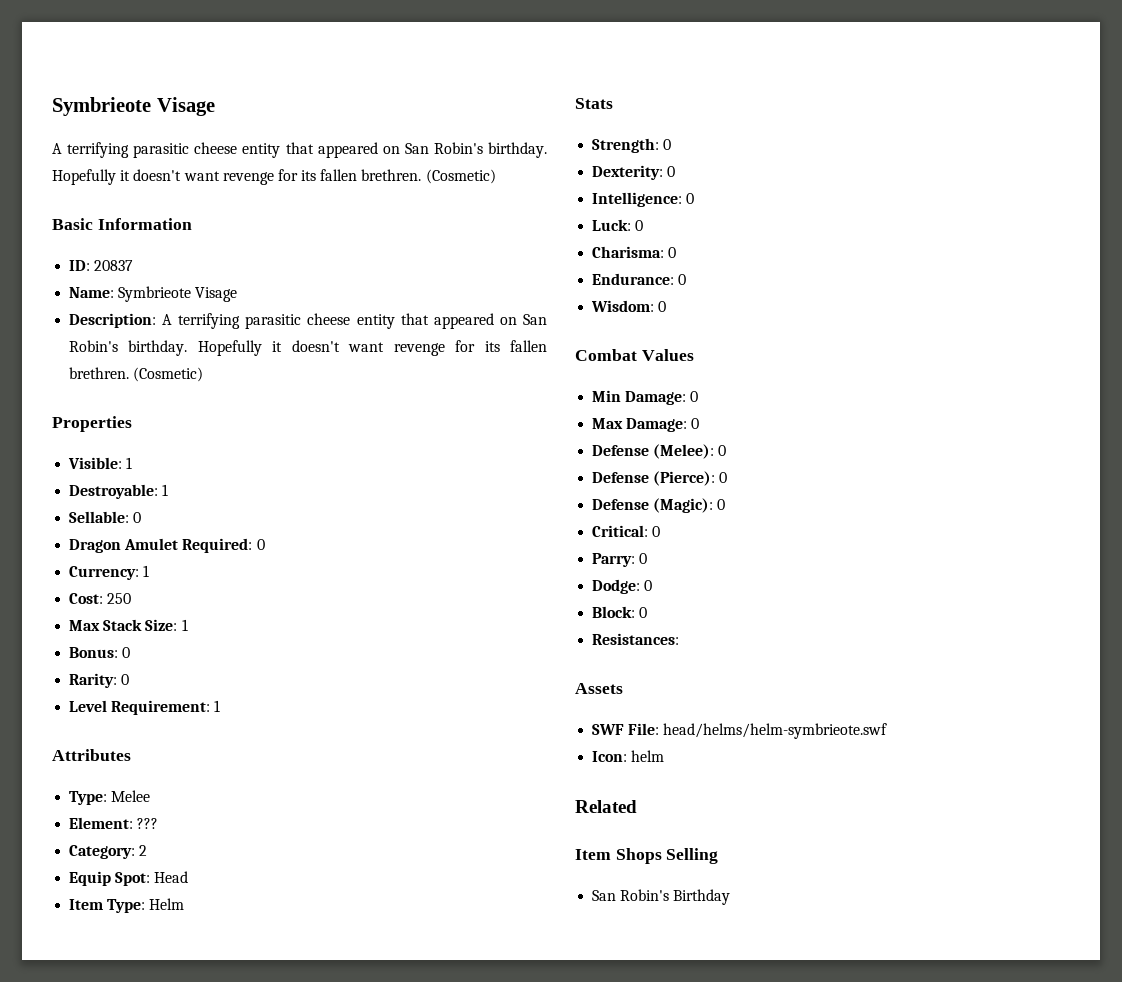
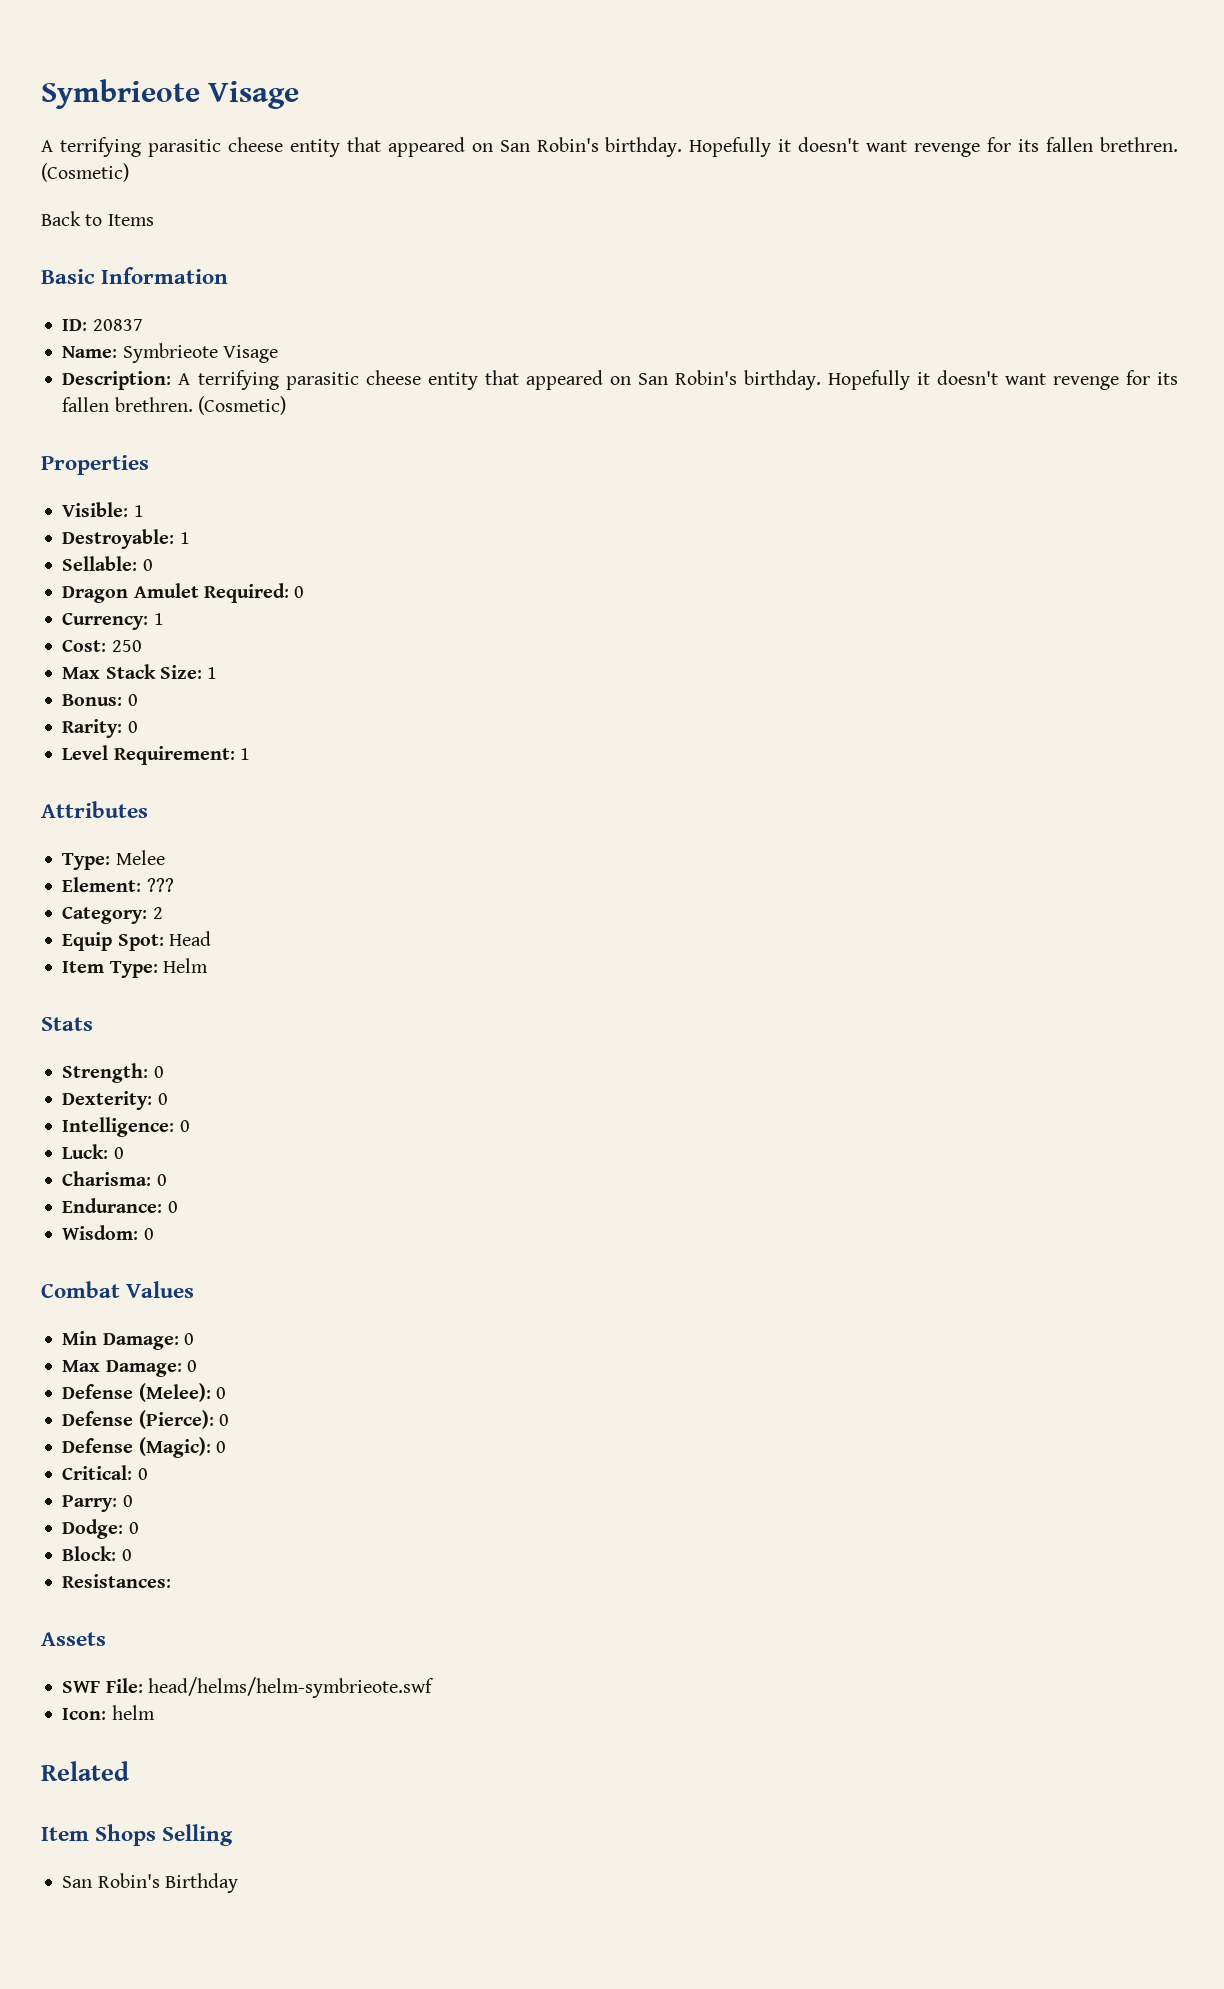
+ Back to Items

